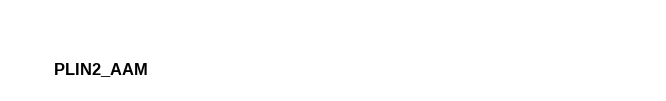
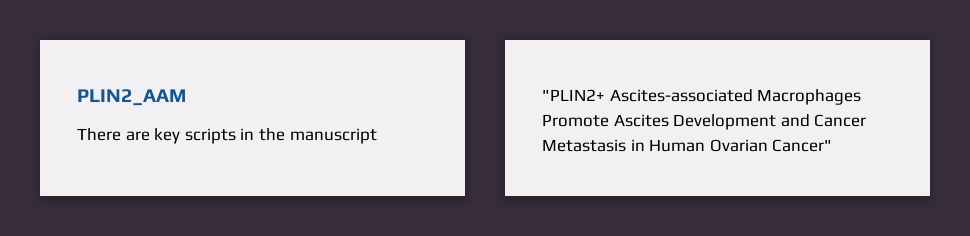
+ There are key scripts in the manuscript "PLIN2+ Ascites-associated Macrophages Promote Ascites Development and Cancer Metastasis in Human Ovarian Cancer"

